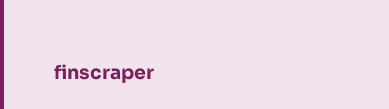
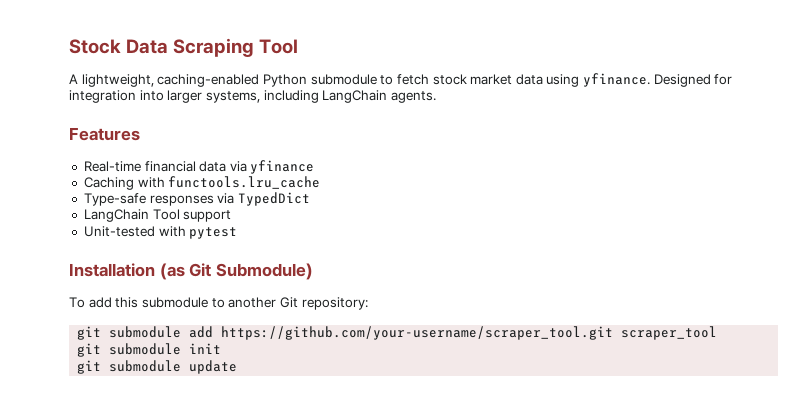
- finscraper
+ Stock Data Scraping Tool
+ A lightweight, caching-enabled Python submodule to fetch stock market data using yfinance. Designed for integration into larger systems, including LangChain agents.
+ Features
+ Real-time financial data via yfinance
+ Caching with functools.lru_cache
+ Type-safe responses via TypedDict
+ LangChain Tool support
+ Unit-tested with pytest
+ Installation (as Git Submodule)
+ To add this submodule to another Git repository:
+ git submodule add https://github.com/your-username/scraper_tool.git scraper_tool
+ git submodule init
+ git submodule update

